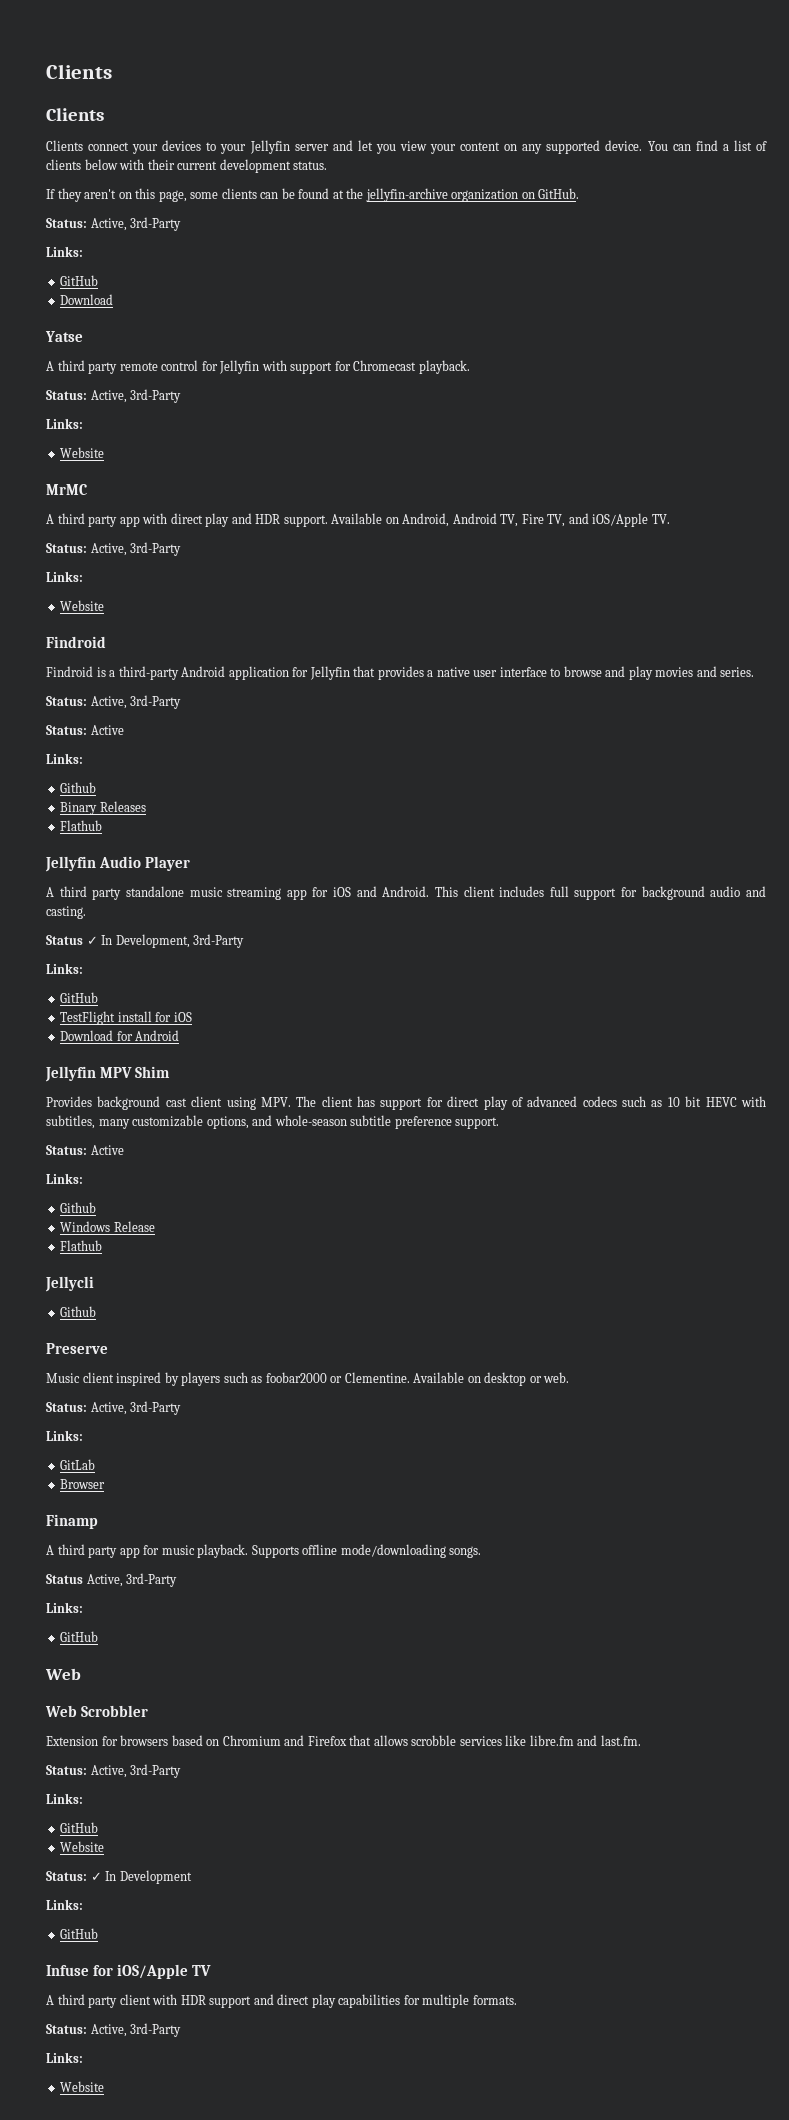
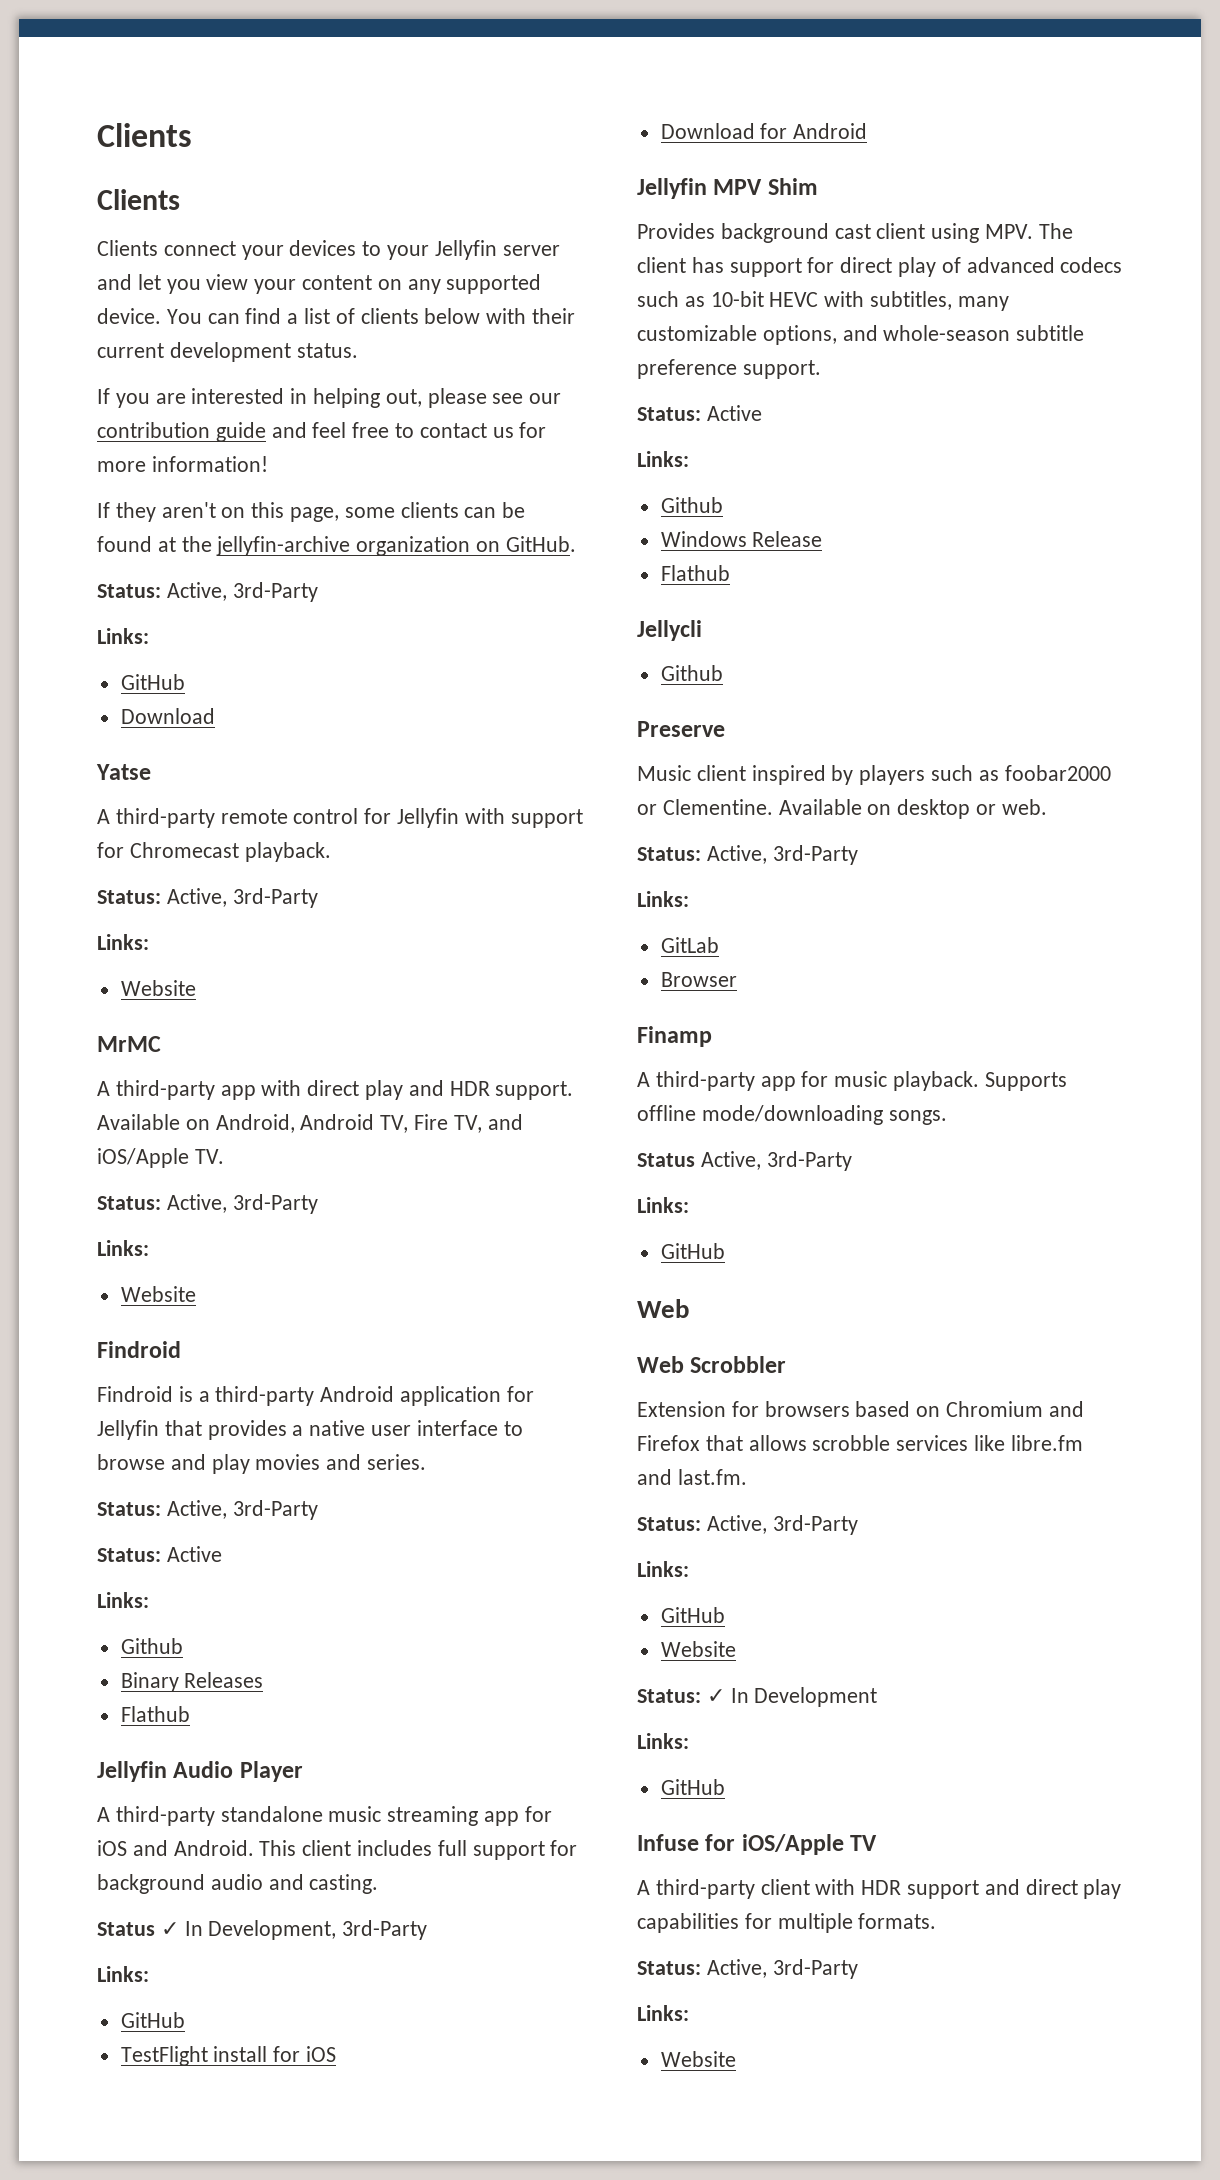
+ If you are interested in helping out, please see our contribution guide and feel free to contact us for more information!
- A third party remote control for Jellyfin with support for Chromecast playback.
+ A third-party remote control for Jellyfin with support for Chromecast playback.
- A third party app with direct play and HDR support.
+ A third-party app with direct play and HDR support.
- A third party standalone music streaming app for iOS and Android.
+ A third-party standalone music streaming app for iOS and Android.
- Provides background cast client using MPV. The client has support for direct play of advanced codecs such as 10 bit HEVC with subtitles, many customizable options, and whole-season subtitle preference support.
+ Provides background cast client using MPV. The client has support for direct play of advanced codecs such as 10-bit HEVC with subtitles, many customizable options, and whole-season subtitle preference support.
- A third party app for music playback.
+ A third-party app for music playback.
- A third party client with HDR support and direct play capabilities for multiple formats.
+ A third-party client with HDR support and direct play capabilities for multiple formats.

